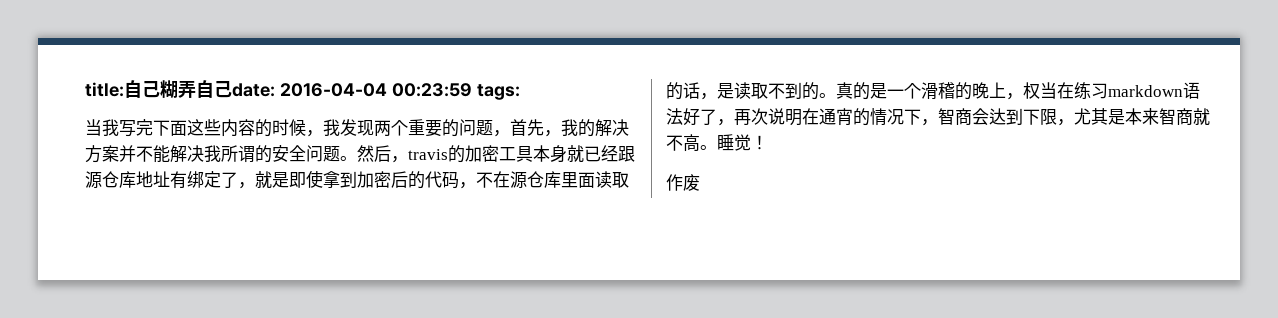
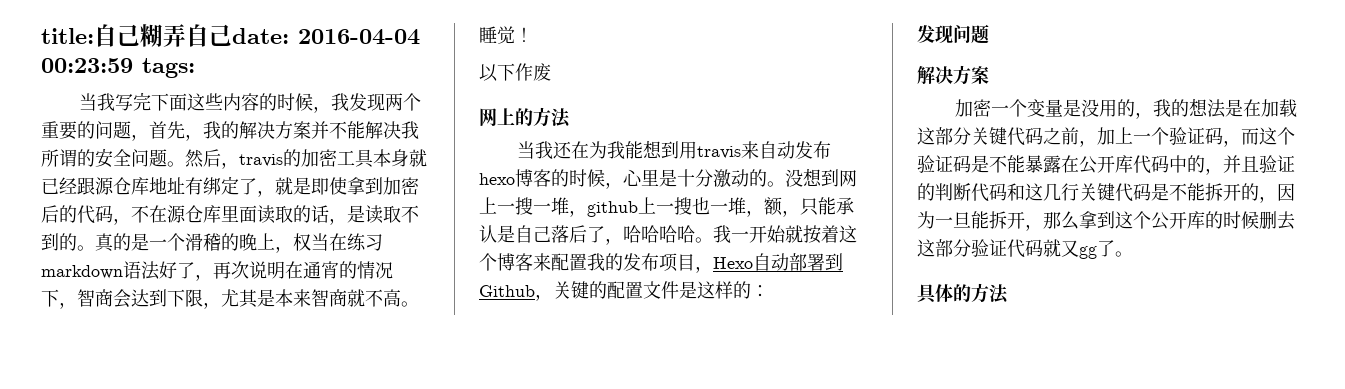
- 作废
+ 以下作废
+ 网上的方法
+ 当我还在为我能想到用travis来自动发布hexo博客的时候，心里是十分激动的。没想到网上一搜一堆，github上一搜也一堆，额，只能承认是自己落后了，哈哈哈哈。我一开始就按着这个博客来配置我的发布项目，Hexo自动部署到Github，关键的配置文件是这样的：
+ 发现问题
+ 解决方案
+ 加密一个变量是没用的，我的想法是在加载这部分关键代码之前，加上一个验证码，而这个验证码是不能暴露在公开库代码中的，并且验证的判断代码和这几行关键代码是不能拆开的，因为一旦能拆开，那么拿到这个公开库的时候删去这部分验证代码就又gg了。
+ 具体的方法

